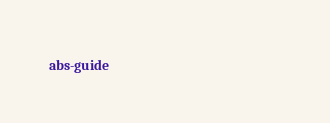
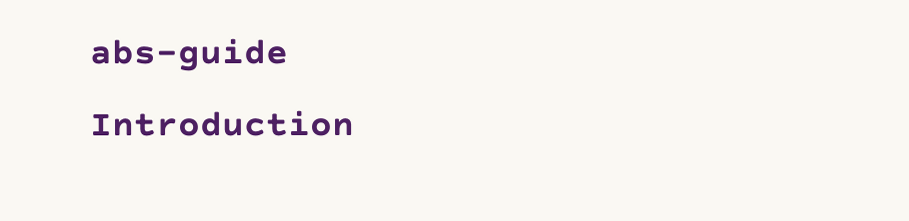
+ Introduction

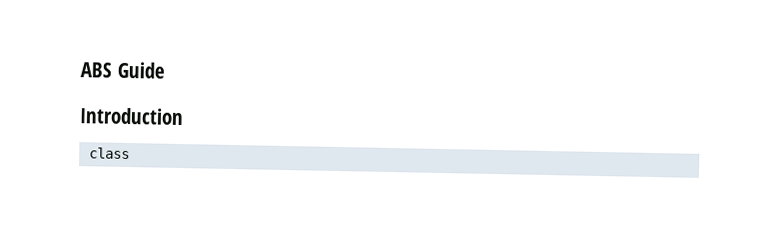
- abs-guide
+ ABS Guide
+ class

